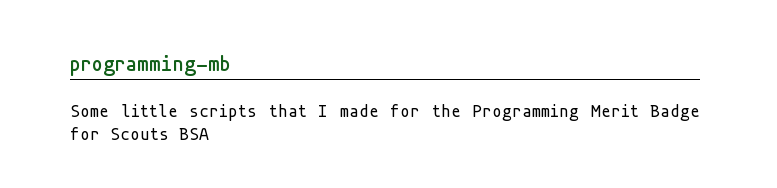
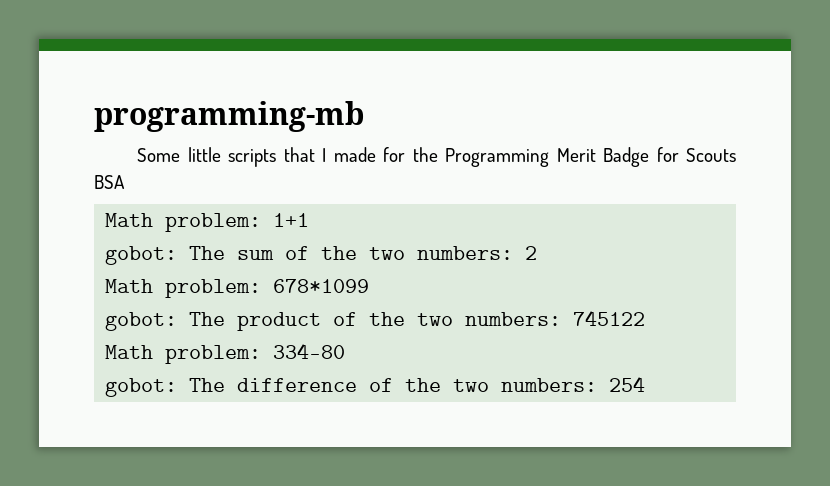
+ Math problem: 1+1
+ gobot: The sum of the two numbers: 2
+ Math problem: 678*1099
+ gobot: The product of the two numbers: 745122
+ Math problem: 334-80
+ gobot: The difference of the two numbers: 254

